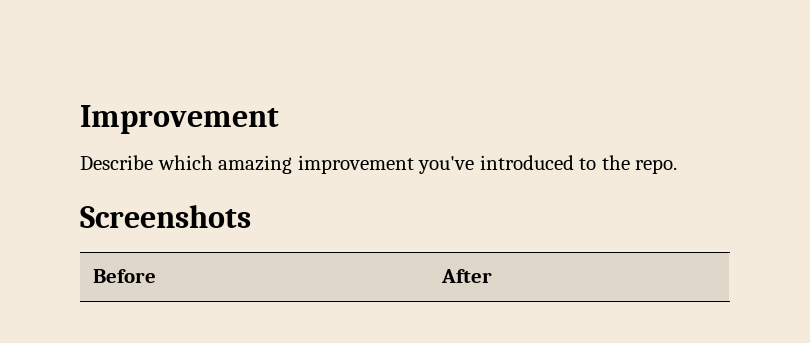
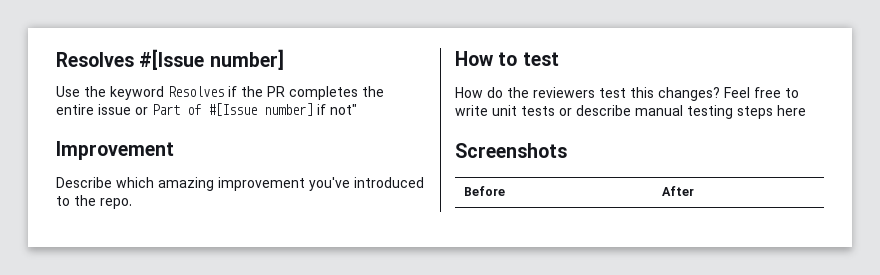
+ Resolves #[Issue number]
+ Use the keyword Resolves if the PR completes the entire issue or Part of #[Issue number] if not"
+ How to test
+ How do the reviewers test this changes? Feel free to write unit tests or describe manual testing steps here

